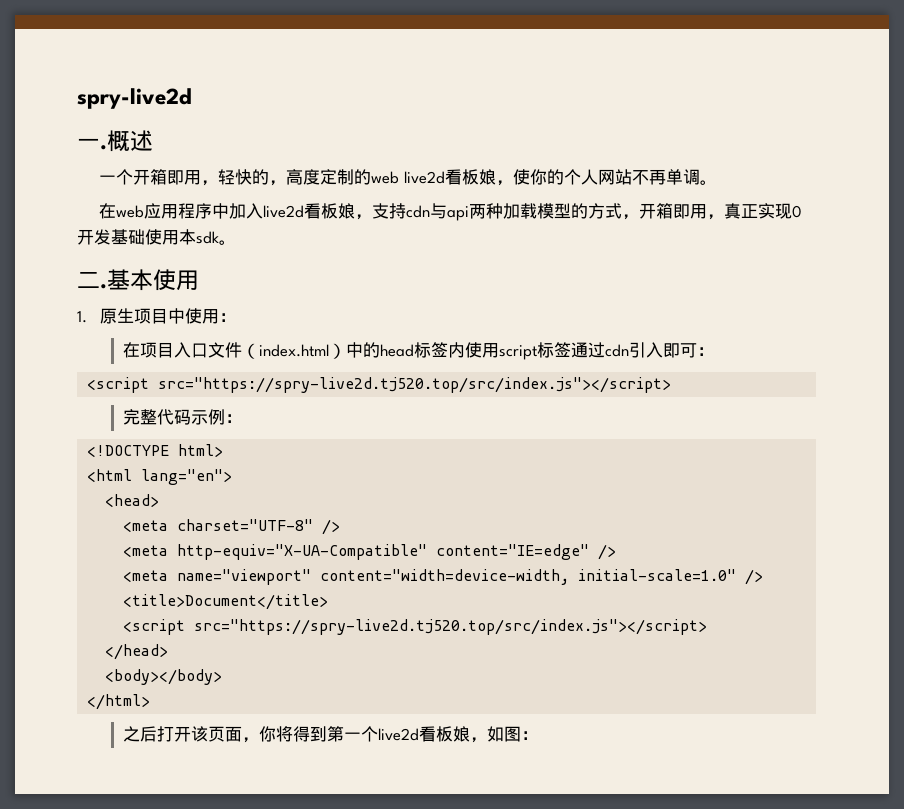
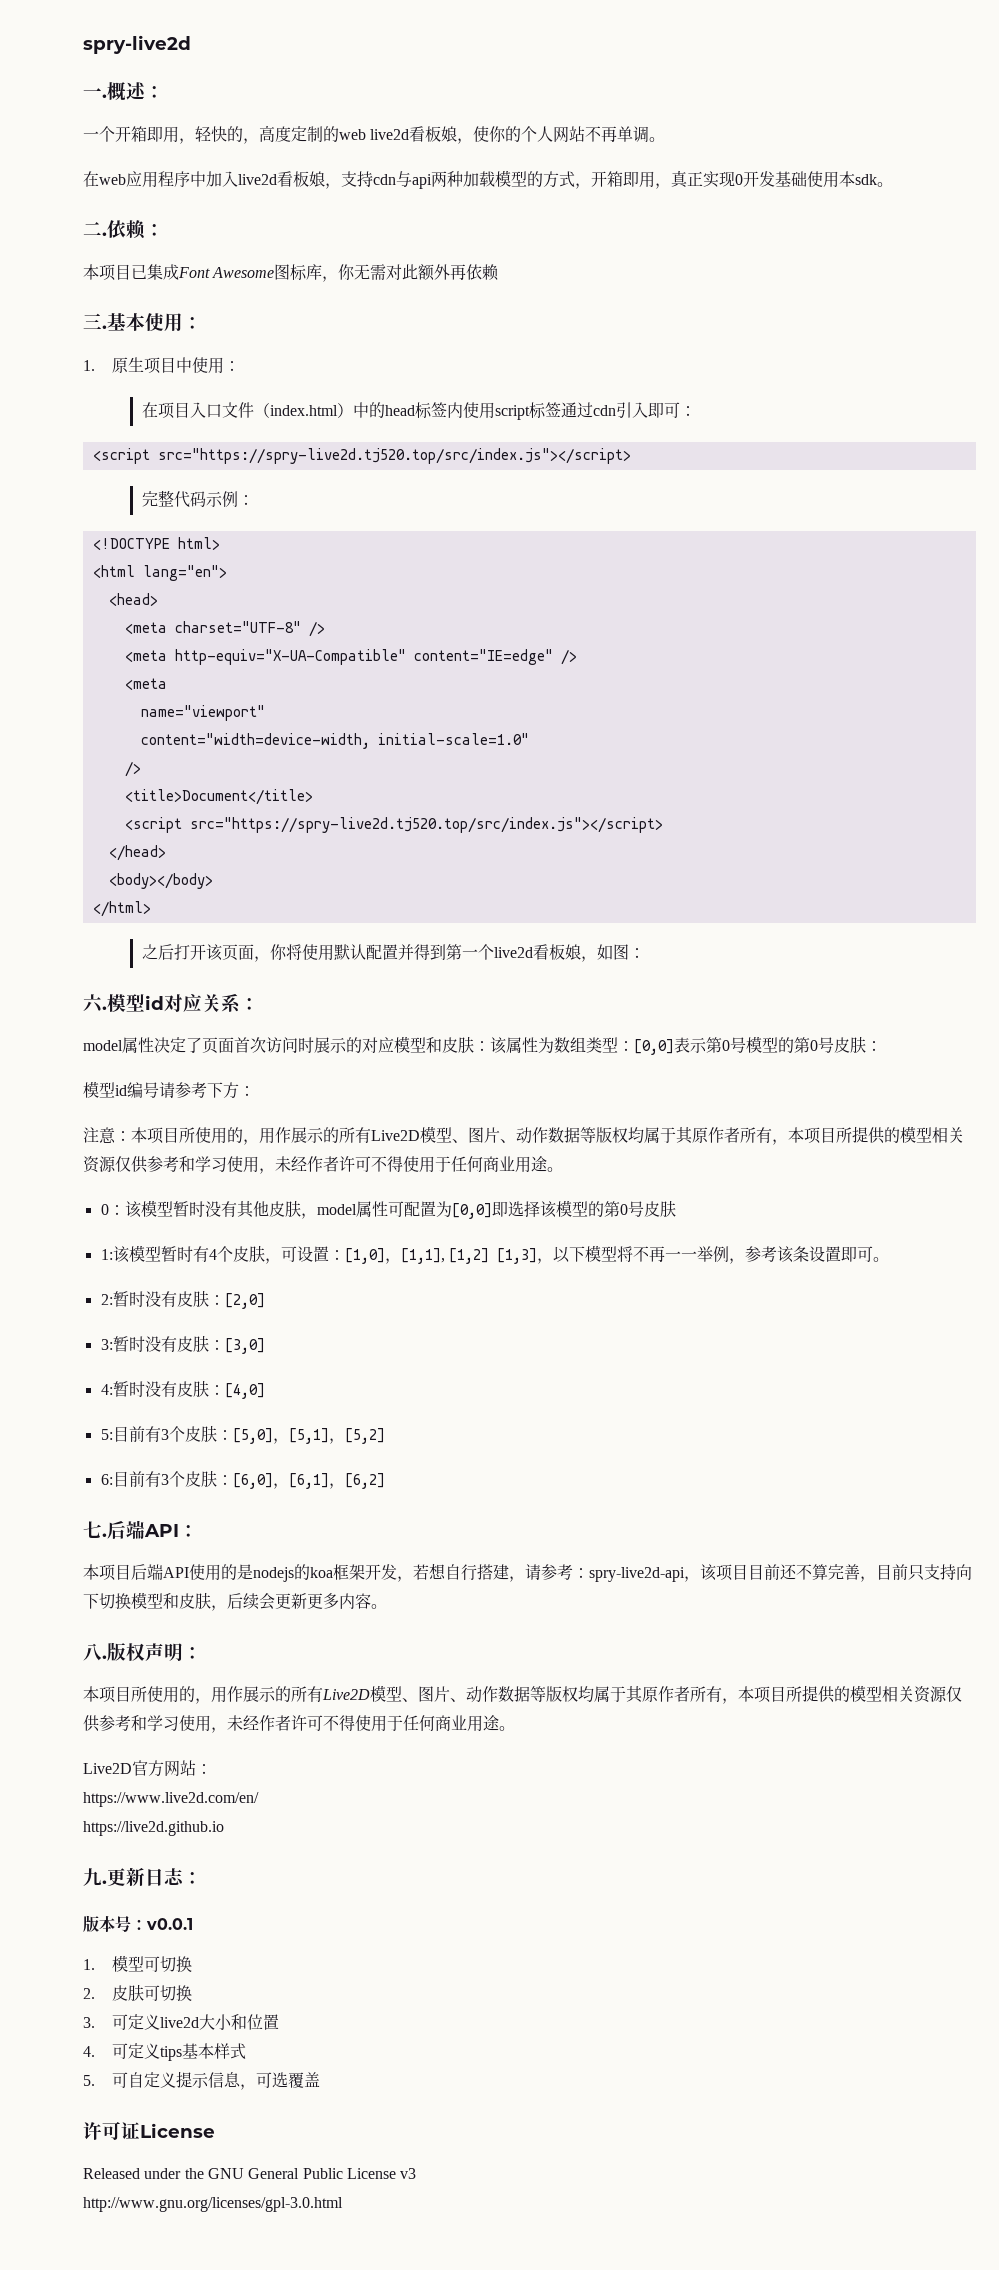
- 概述
+ 概述：
+ 依赖：
+ 本项目已集成Font Awesome图标库，你无需对此额外再依赖
+ 三.
- 基本使用
+ 基本使用：
  <meta http-equiv="X-UA-Compatible" content="IE=edge" />
- <meta name="viewport" content="width=device-width, initial-scale=1.0" />
+ <meta
+ name="viewport"
+ content="width=device-width, initial-scale=1.0"
+ />
- 之后打开该页面，你将得到第一个live2d看板娘，如图：
+ 之后打开该页面，你将使用默认配置并得到第一个live2d看板娘，如图：
+ 六.模型id对应关系：
+ model属性决定了页面首次访问时展示的对应模型和皮肤：该属性为数组类型：[0,0]表示第0号模型的第0号皮肤：
+ 模型id编号请参考下方：
+ 注意：本项目所使用的，用作展示的所有Live2D模型、图片、动作数据等版权均属于其原作者所有，本项目所提供的模型相关资源仅供参考和学习使用，未经作者许可不得使用于任何商业用途。
+ 0：该模型暂时没有其他皮肤，model属性可配置为[0,0]即选择该模型的第0号皮肤
+ 1:该模型暂时有4个皮肤，可设置：[1,0]，[1,1], [1,2] [1,3]，以下模型将不再一一举例，参考该条设置即可。
+ 2:暂时没有皮肤：[2,0]
+ 3:暂时没有皮肤：[3,0]
+ 4:暂时没有皮肤：[4,0]
+ 5:目前有3个皮肤：[5,0]，[5,1]，[5,2]
+ 6:目前有3个皮肤：[6,0]，[6,1]，[6,2]
+ 七.后端API：
+ 本项目后端API使用的是nodejs的koa框架开发，若想自行搭建，请参考：spry-live2d-api，该项目目前还不算完善，目前只支持向下切换模型和皮肤，后续会更新更多内容。
+ 八.版权声明：
+ 本项目所使用的，用作展示的所有Live2D模型、图片、动作数据等版权均属于其原作者所有，本项目所提供的模型相关资源仅供参考和学习使用，未经作者许可不得使用于任何商业用途。
+ Live2D官方网站：
+ https://www.live2d.com/en/
+ https://live2d.github.io
+ 九.更新日志：
+ 版本号：v0.0.1
+ 1.模型可切换
+ 2.皮肤可切换
+ 3.可定义live2d大小和位置
+ 4.可定义tips基本样式
+ 5.可自定义提示信息，可选覆盖
+ 许可证License
+ Released under the GNU General Public License v3
+ http://www.gnu.org/licenses/gpl-3.0.html

